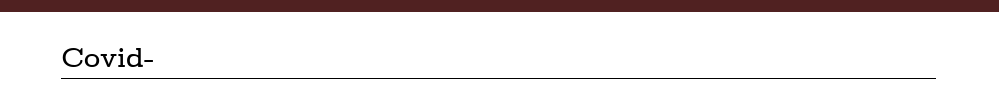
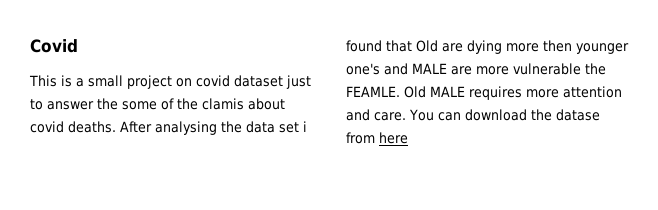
- Covid-
+ Covid
+ This is a small project on covid dataset just to answer the some of the clamis about covid deaths. After analysing the data set i found that Old are dying more then younger one's and MALE are more vulnerable the FEAMLE. Old MALE requires more attention and care. You can download the datase from here

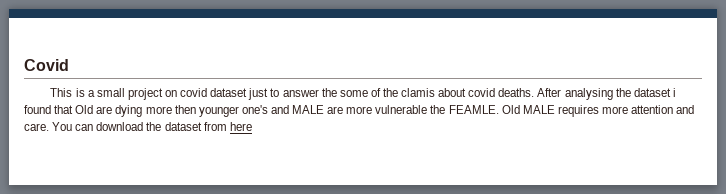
- After analysing the data set i found that Old are dying more then younger one's and MALE are more vulnerable the FEAMLE.
+ After analysing the dataset i found that Old are dying more then younger one's and MALE are more vulnerable the FEAMLE.
- You can download the datase from here
+ You can download the dataset from here

